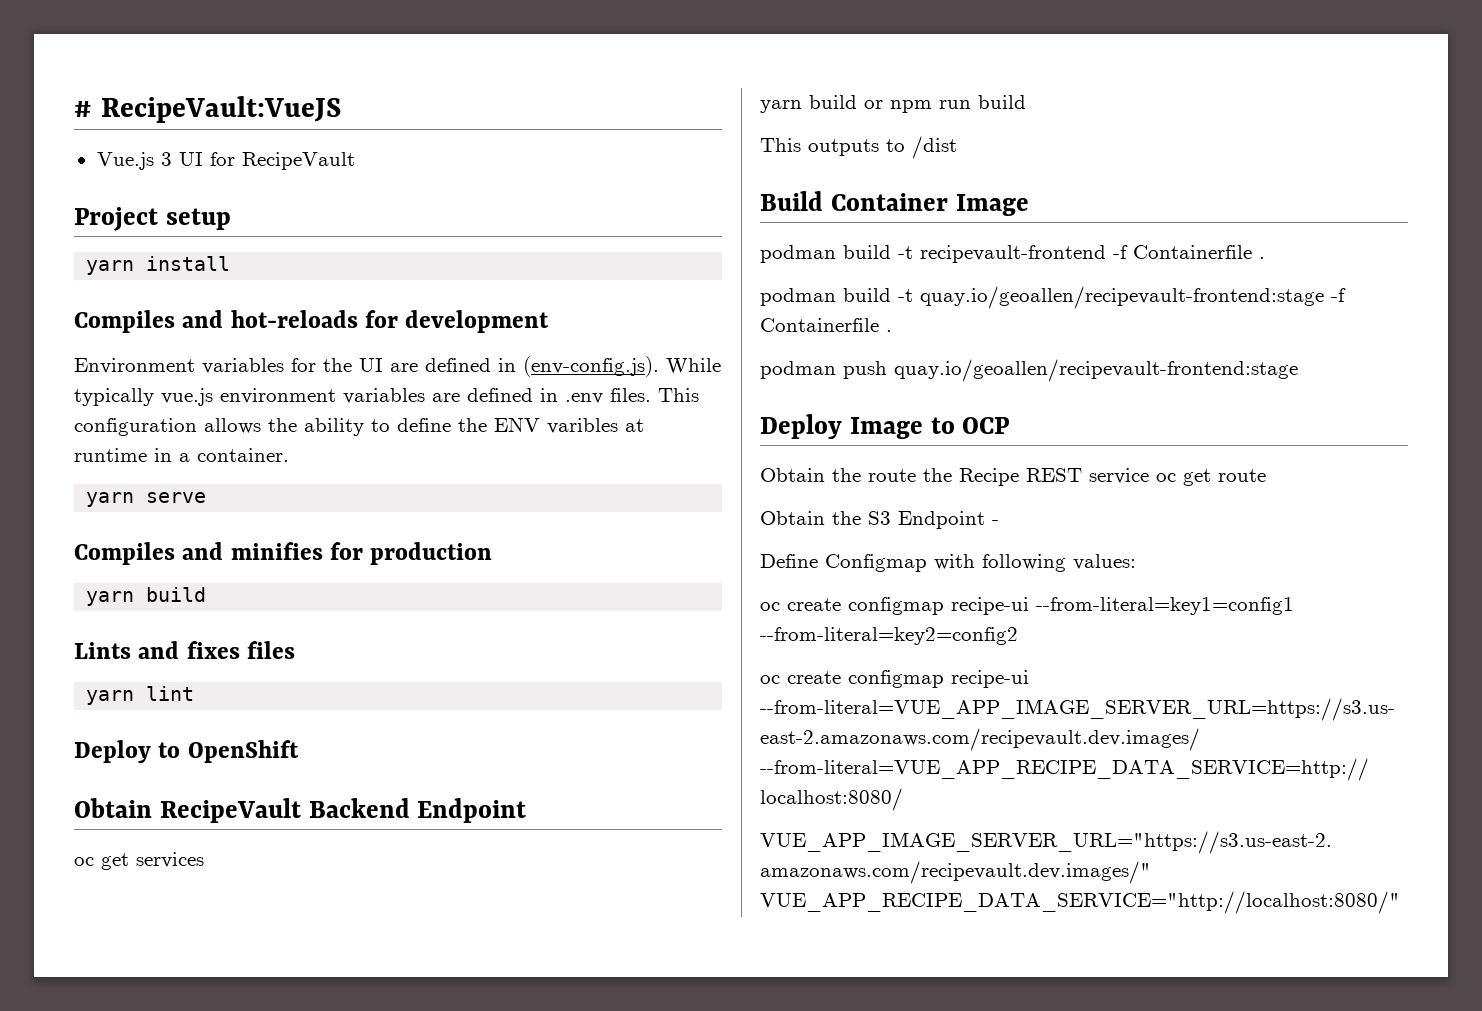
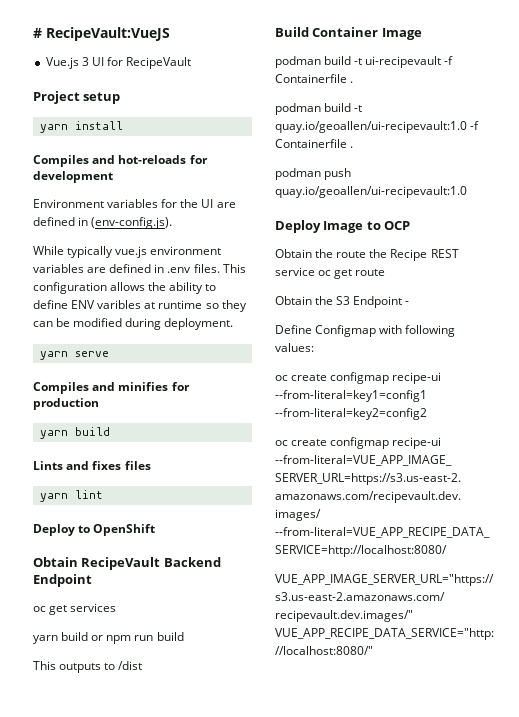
- Environment variables for the UI are defined in (env-config.js). While typically vue.js environment variables are defined in .env files.
+ Environment variables for the UI are defined in (env-config.js).
+ While typically vue.js environment variables are defined in .env files.
- This configuration allows the ability to define the ENV varibles at runtime in a container.
+ This configuration allows the ability to define ENV varibles at runtime so they can be modified during deployment.
- podman build -t recipevault-frontend -f Containerfile .
+ podman build -t ui-recipevault -f Containerfile .
- podman build -t quay.io/geoallen/recipevault-frontend:stage -f Containerfile .
+ podman build -t quay.io/geoallen/ui-recipevault:1.0 -f Containerfile .
- podman push quay.io/geoallen/recipevault-frontend:stage
+ podman push quay.io/geoallen/ui-recipevault:1.0

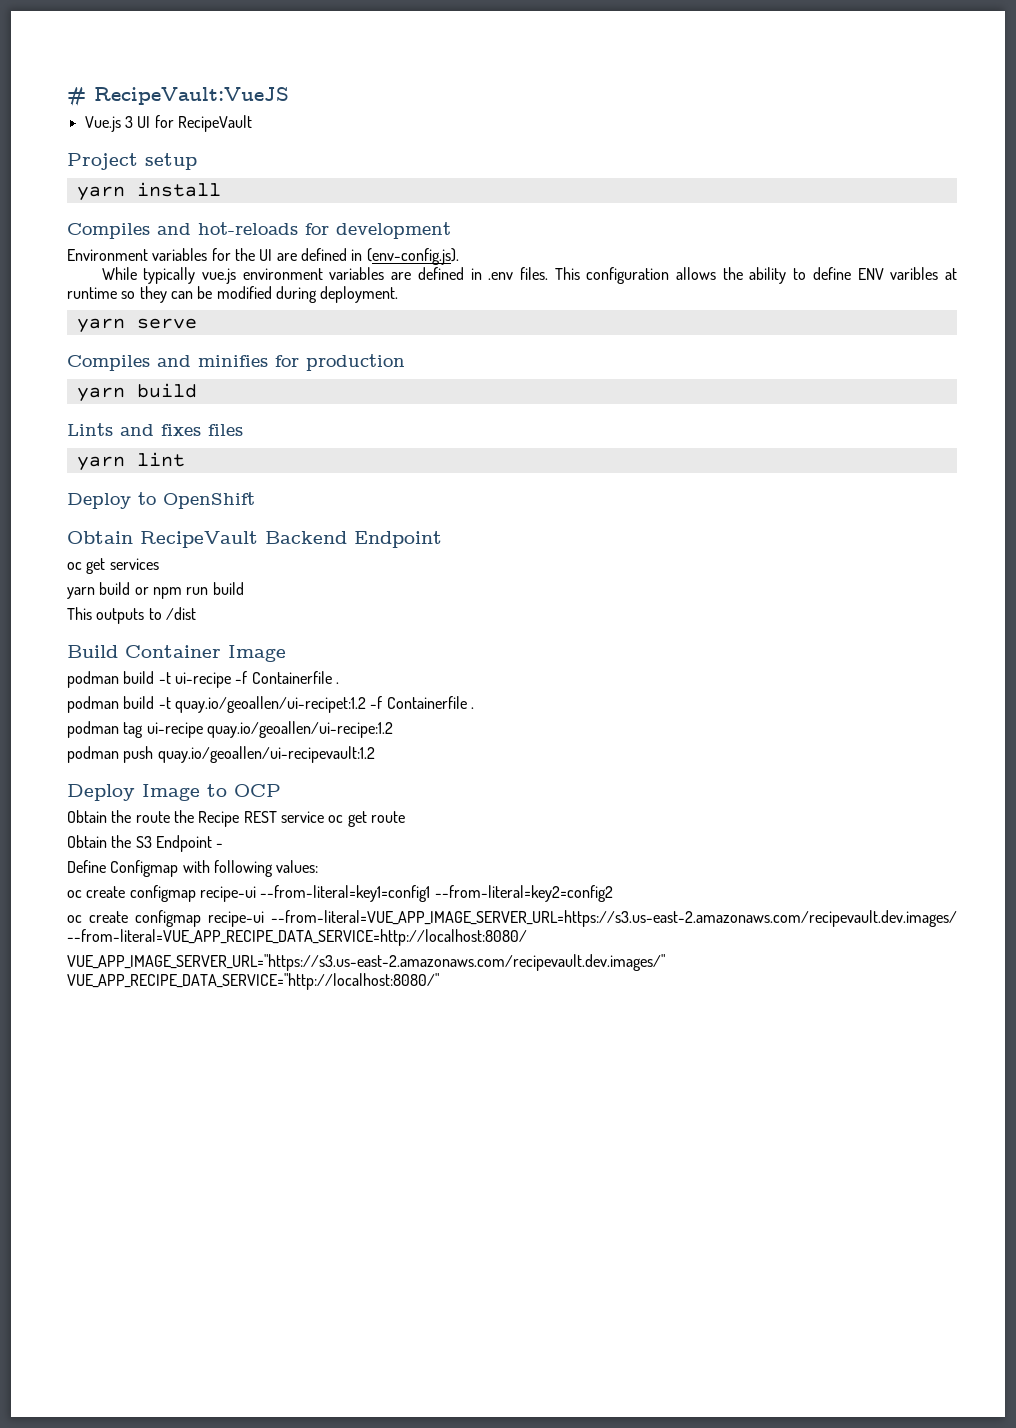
- podman build -t ui-recipevault -f Containerfile .
+ podman build -t ui-recipe -f Containerfile .
- podman build -t quay.io/geoallen/ui-recipevault:1.0 -f Containerfile .
+ podman build -t quay.io/geoallen/ui-recipet:1.2 -f Containerfile .
+ podman tag ui-recipe quay.io/geoallen/ui-recipe:1.2
- podman push quay.io/geoallen/ui-recipevault:1.0
+ podman push quay.io/geoallen/ui-recipevault:1.2

